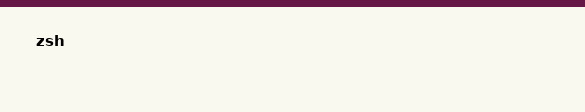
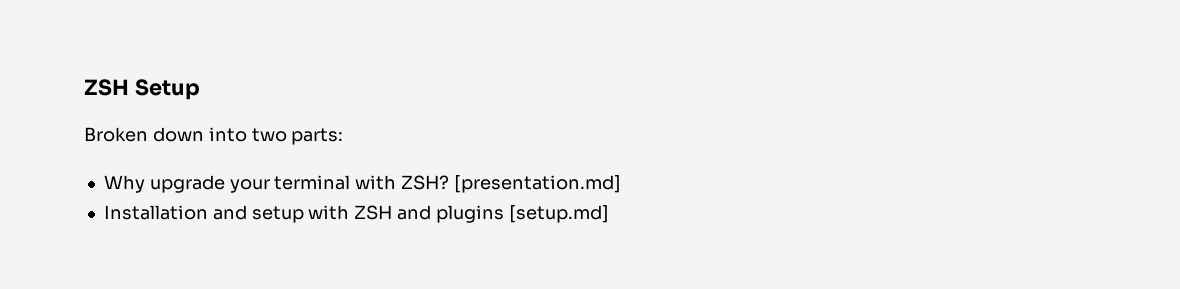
- zsh
+ ZSH Setup
+ Broken down into two parts:
+ Why upgrade your terminal with ZSH? [presentation.md]
+ Installation and setup with ZSH and plugins [setup.md]

